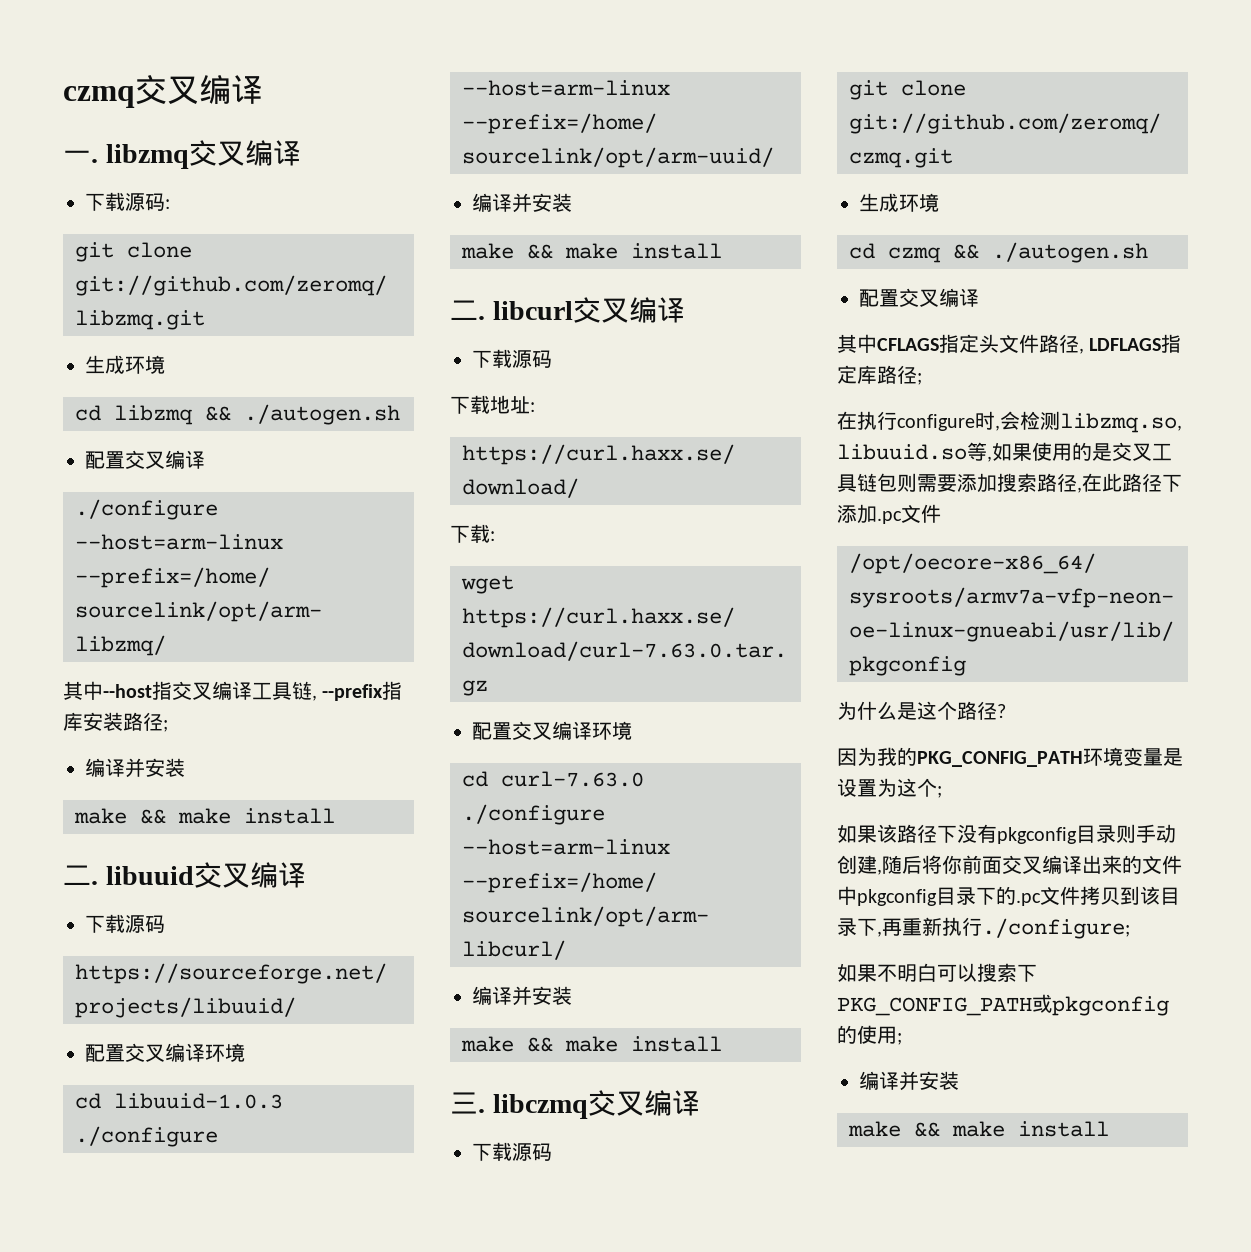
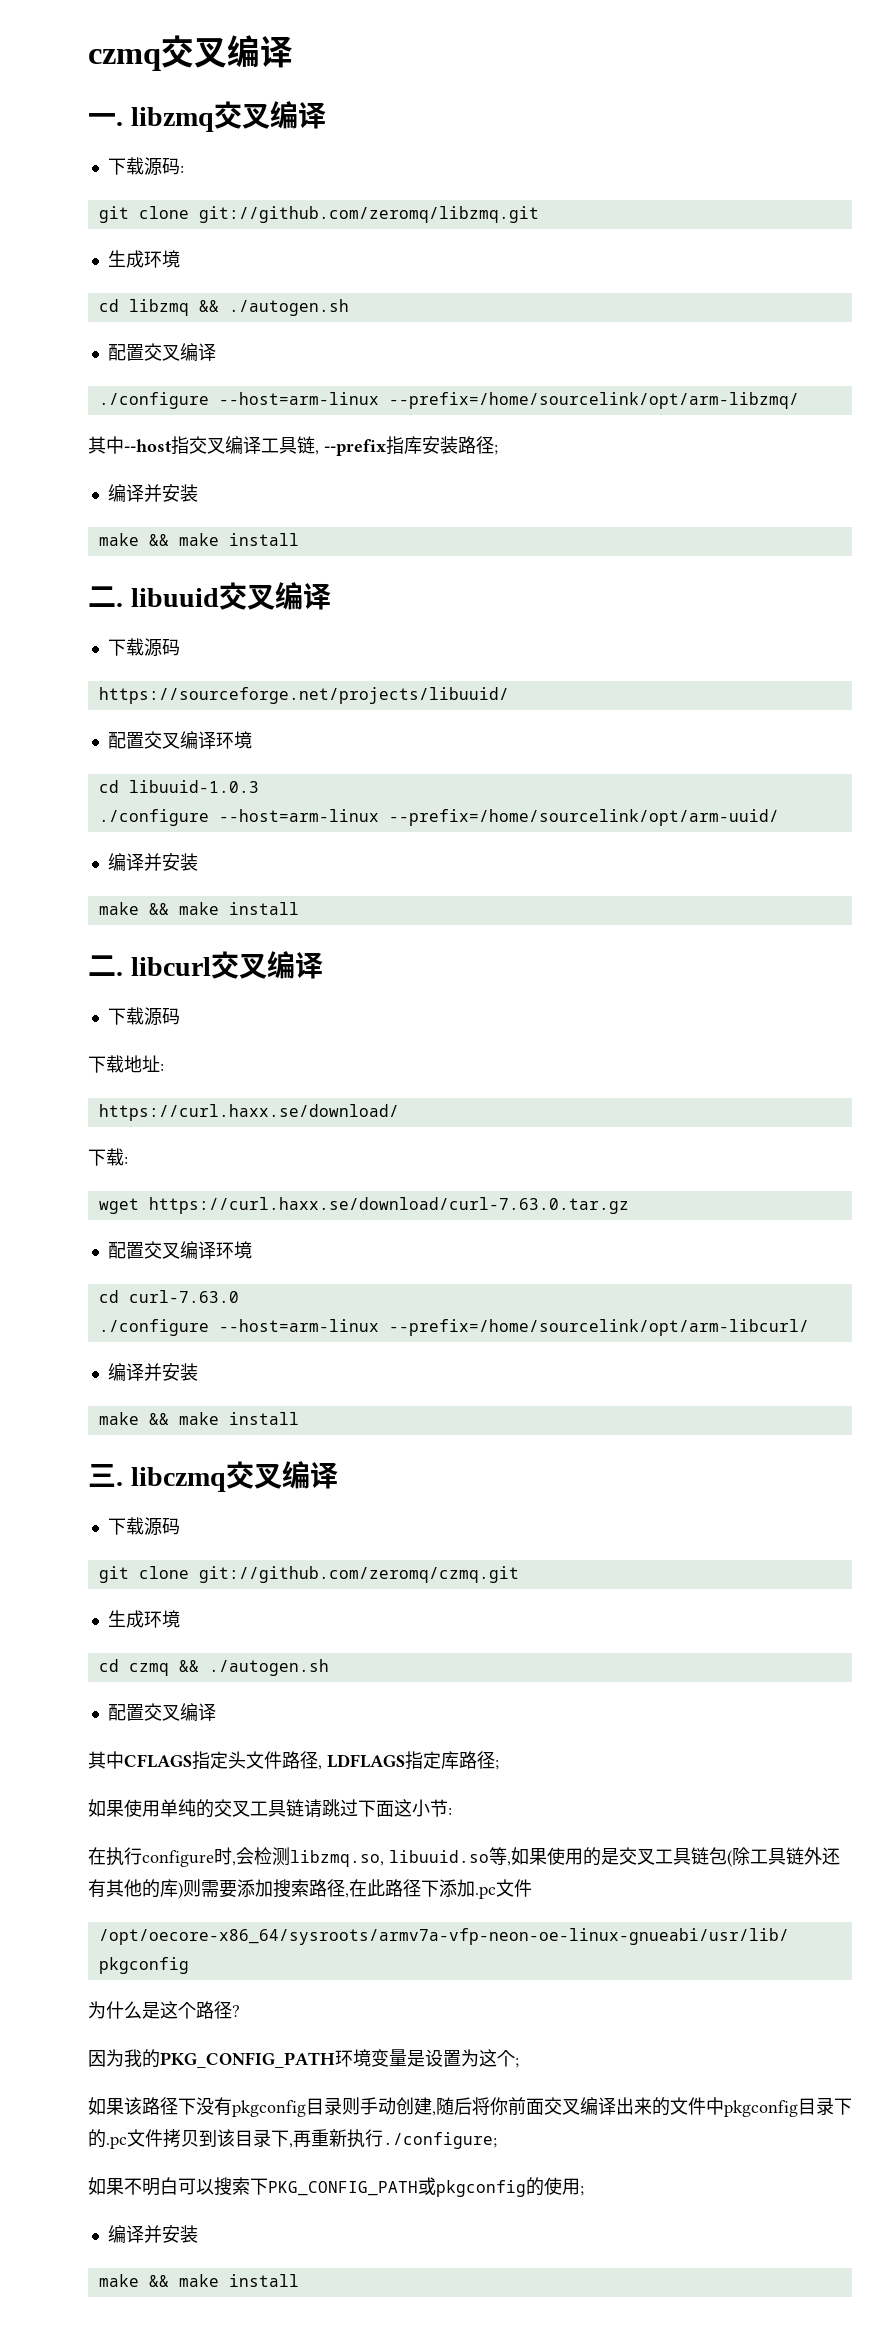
+ 如果使用单纯的交叉工具链请跳过下面这小节:
- 在执行configure时,会检测libzmq.so, libuuid.so等,如果使用的是交叉工具链包则需要添加搜索路径,在此路径下添加.pc文件
+ 在执行configure时,会检测libzmq.so, libuuid.so等,如果使用的是交叉工具链包(除工具链外还有其他的库)则需要添加搜索路径,在此路径下添加.pc文件

